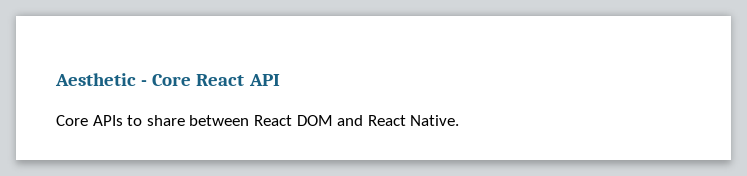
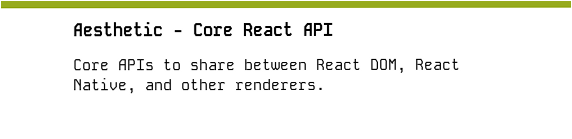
- Core APIs to share between React DOM and React Native.
+ Core APIs to share between React DOM, React Native, and other renderers.

